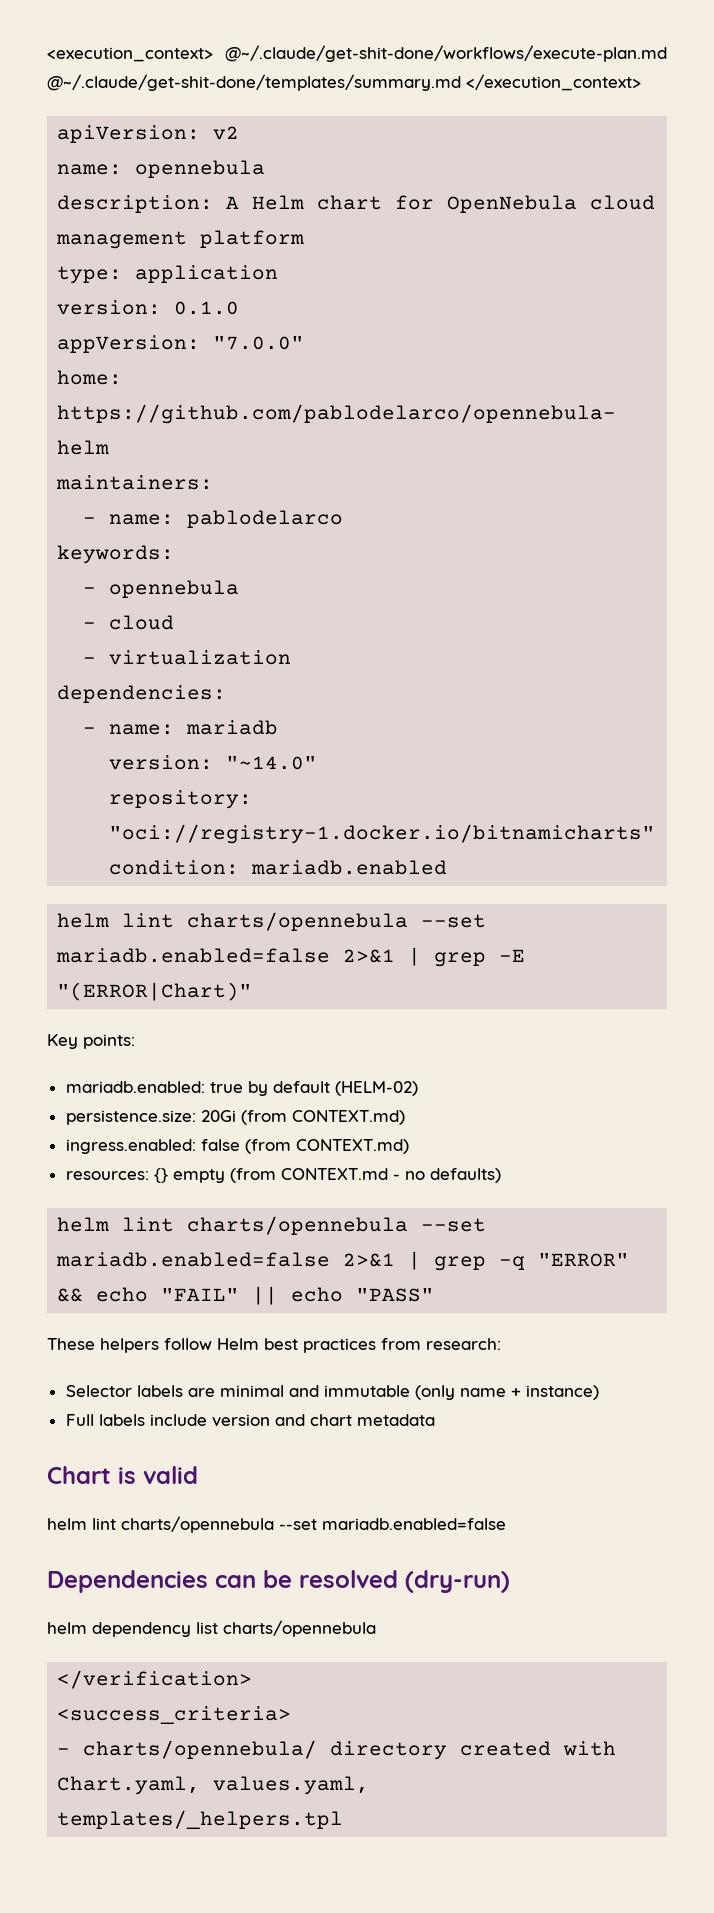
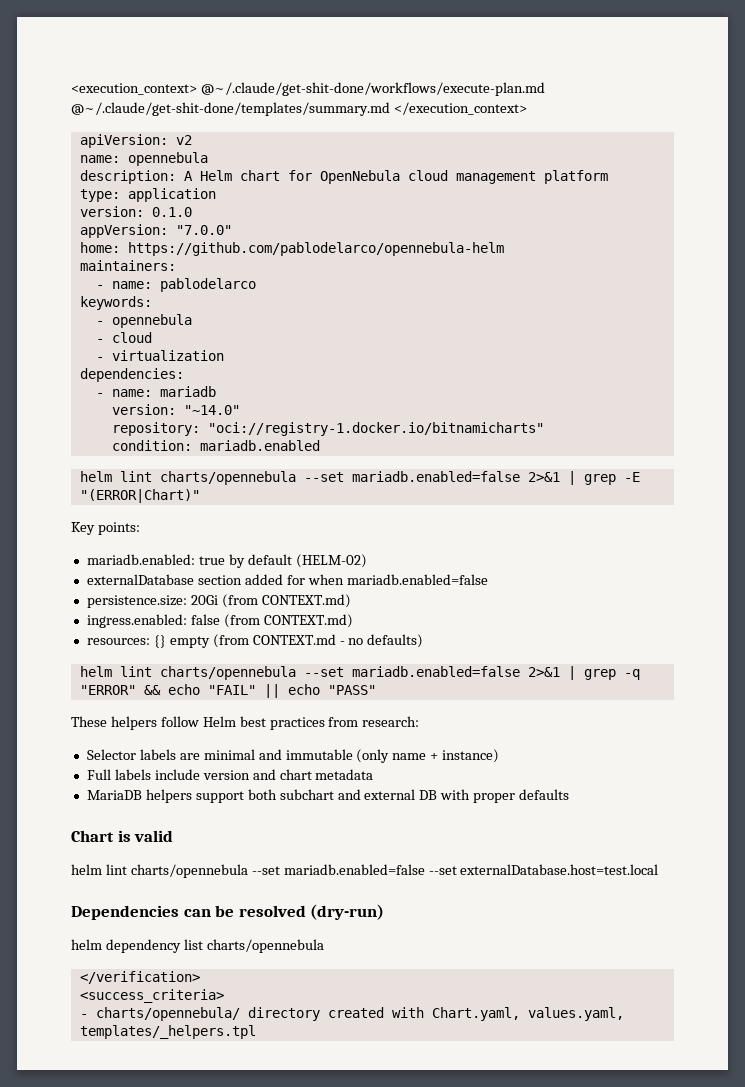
+ externalDatabase section added for when mariadb.enabled=false
+ MariaDB helpers support both subchart and external DB with proper defaults
  Chart is valid
- helm lint charts/opennebula --set mariadb.enabled=false
+ helm lint charts/opennebula --set mariadb.enabled=false --set externalDatabase.host=test.local

